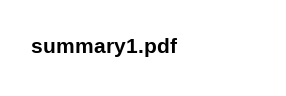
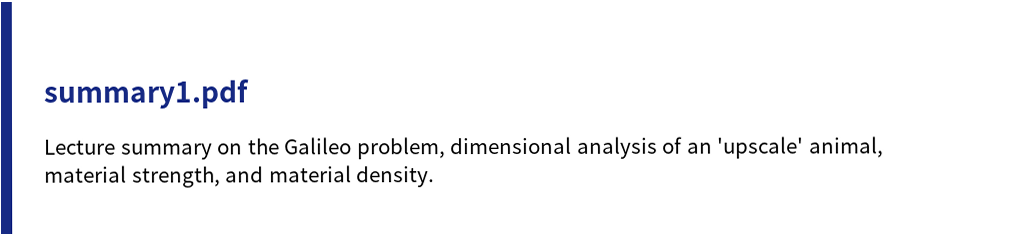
+ Lecture summary on the Galileo problem, dimensional analysis of an 'upscale' animal, material strength, and material density.

